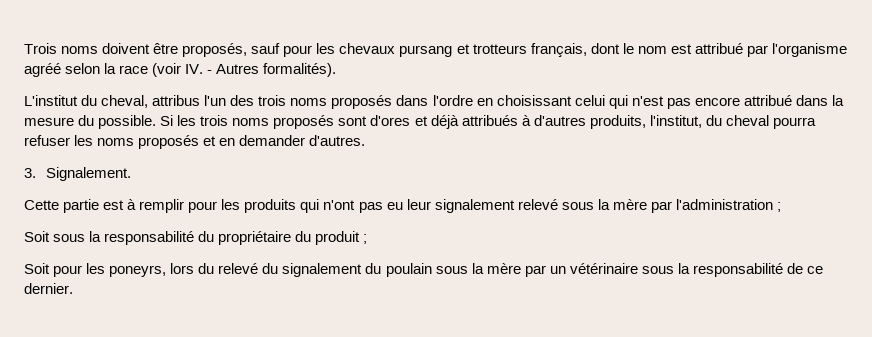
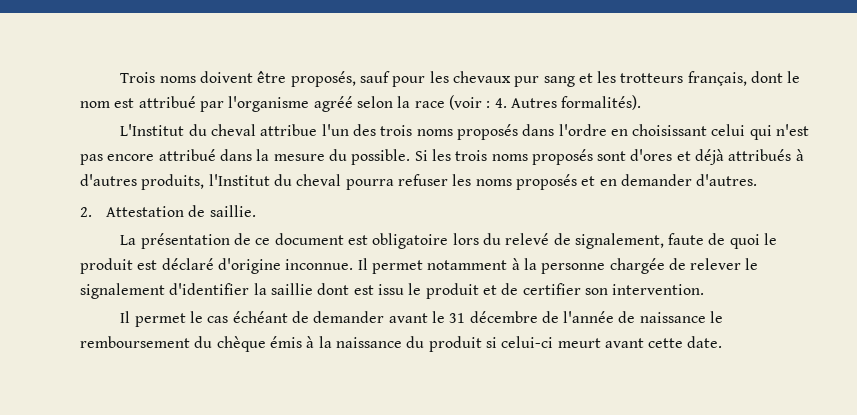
- Trois noms doivent être proposés, sauf pour les chevaux pursang et trotteurs français, dont le nom est attribué par l'organisme agréé selon la race (voir IV. - Autres formalités).
+ Trois noms doivent être proposés, sauf pour les chevaux pur sang et les trotteurs français, dont le nom est attribué par l'organisme agréé selon la race (voir : 4. Autres formalités).
- L'institut du cheval, attribus l'un des trois noms proposés dans l'ordre en choisissant celui qui n'est pas encore attribué dans la mesure du possible.
+ L'Institut du cheval attribue l'un des trois noms proposés dans l'ordre en choisissant celui qui n'est pas encore attribué dans la mesure du possible.
- Si les trois noms proposés sont d'ores et déjà attribués à d'autres produits, l'institut, du cheval pourra refuser les noms proposés et en demander d'autres.
+ Si les trois noms proposés sont d'ores et déjà attribués à d'autres produits, l'Institut du cheval pourra refuser les noms proposés et en demander d'autres.
- 3. Signalement.
- Cette partie est à remplir pour les produits qui n'ont pas eu leur signalement relevé sous la mère par l'administration ;
- Soit sous la responsabilité du propriétaire du produit ;
- Soit pour les poneyrs, lors du relevé du signalement du poulain sous la mère par un vétérinaire sous la responsabilité de ce dernier.
+ 2. Attestation de saillie.
+ La présentation de ce document est obligatoire lors du relevé de signalement, faute de quoi le produit est déclaré d'origine inconnue. Il permet notamment à la personne chargée de relever le signalement d'identifier la saillie dont est issu le produit et de certifier son intervention.
+ Il permet le cas échéant de demander avant le 31 décembre de l'année de naissance le remboursement du chèque émis à la naissance du produit si celui-ci meurt avant cette date.

